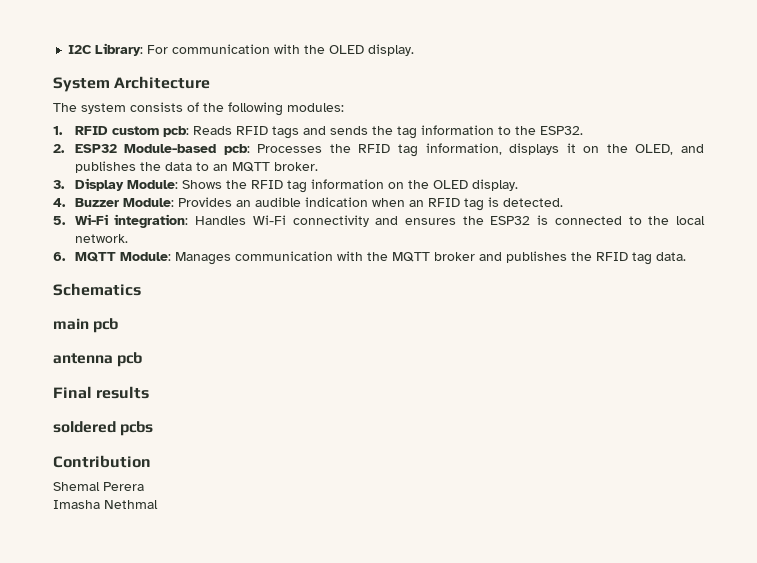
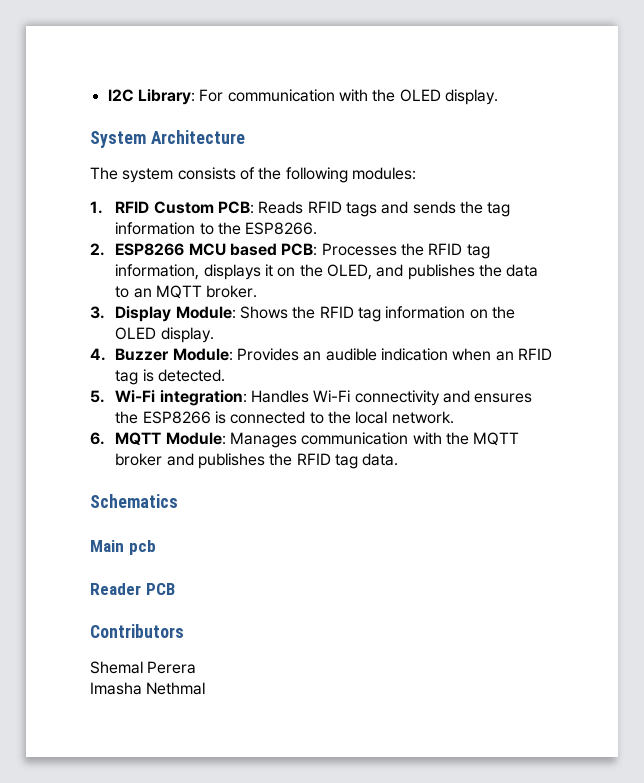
- 1. RFID custom pcb: Reads RFID tags and sends the tag information to the ESP32.
+ 1. RFID Custom PCB: Reads RFID tags and sends the tag information to the ESP8266.
- 2. ESP32 Module-based pcb: Processes the RFID tag information, displays it on the OLED, and publishes the data to an MQTT broker.
+ 2. ESP8266 MCU based PCB: Processes the RFID tag information, displays it on the OLED, and publishes the data to an MQTT broker.
- 5. Wi-Fi integration: Handles Wi-Fi connectivity and ensures the ESP32 is connected to the local network.
+ 5. Wi-Fi integration: Handles Wi-Fi connectivity and ensures the ESP8266 is connected to the local network.
- main pcb
- antenna pcb
- Final results
- soldered pcbs
- Contribution
+ Main pcb
+ Reader PCB
+ Contributors

